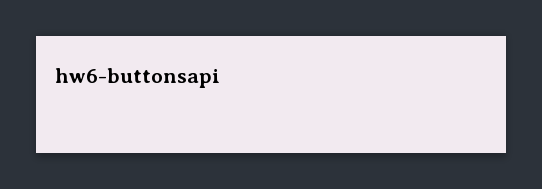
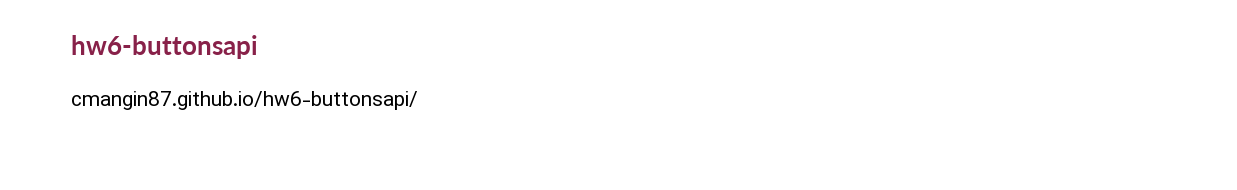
+ cmangin87.github.io/hw6-buttonsapi/

